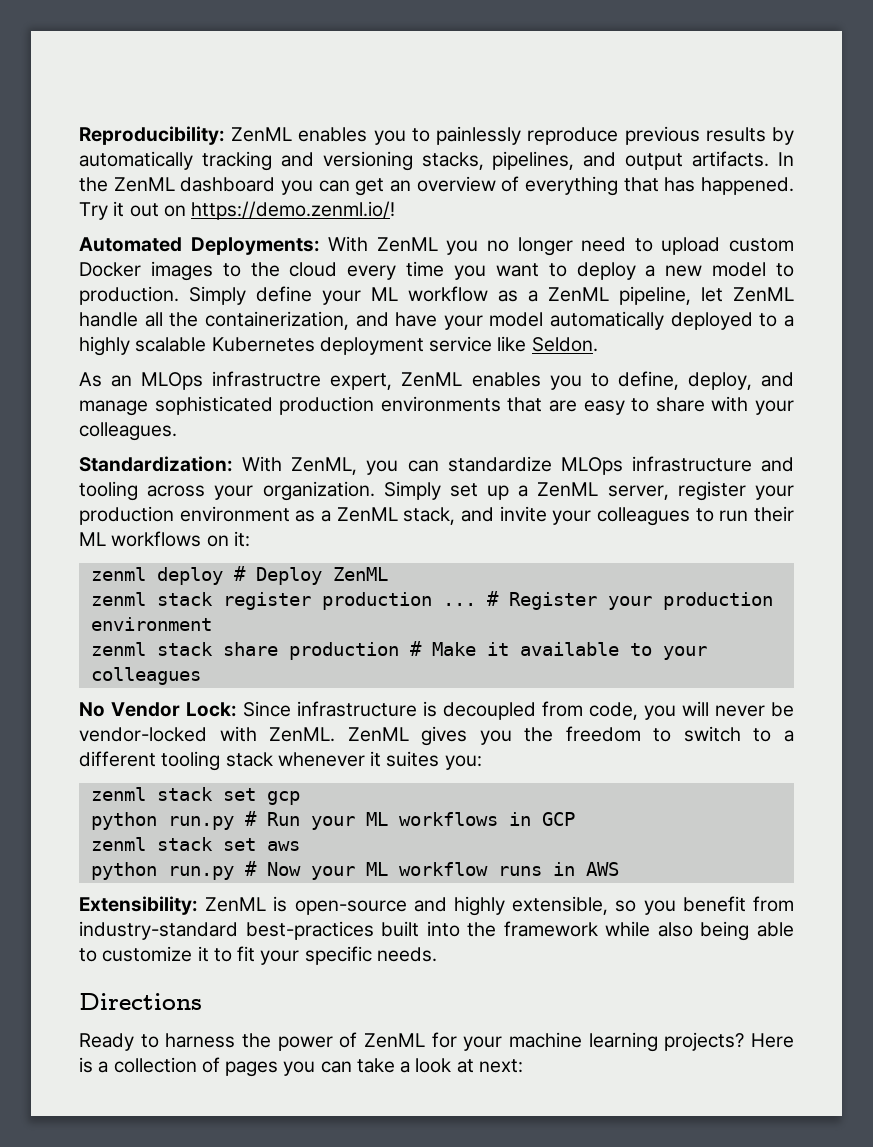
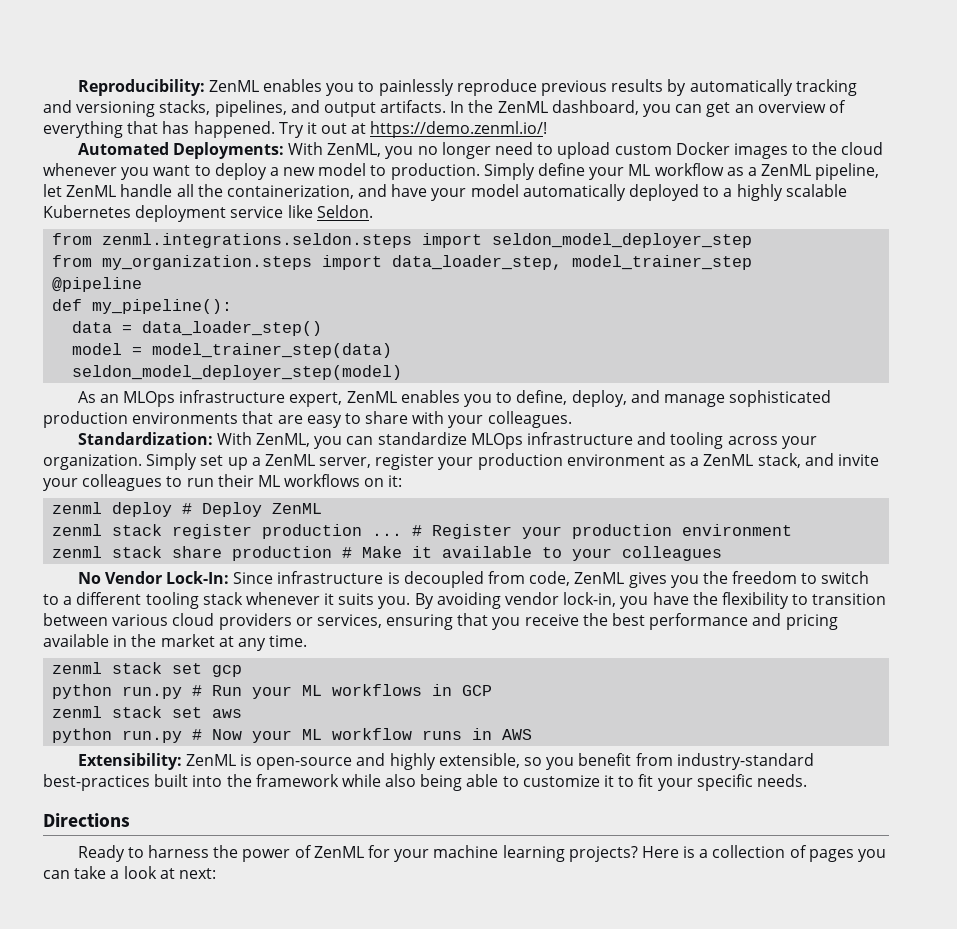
- In the ZenML dashboard you can get an overview of everything that has happened.
+ In the ZenML dashboard, you can get an overview of everything that has happened.
- Try it out on https://demo.zenml.io/!
+ Try it out at https://demo.zenml.io/!
- Automated Deployments: With ZenML you no longer need to upload custom Docker images to the cloud every time you want to deploy a new model to production.
+ Automated Deployments: With ZenML, you no longer need to upload custom Docker images to the cloud whenever you want to deploy a new model to production.
+ from zenml.integrations.seldon.steps import seldon_model_deployer_step
+ from my_organization.steps import data_loader_step, model_trainer_step
+ @pipeline
+ def my_pipeline():
+ data = data_loader_step()
+ model = model_trainer_step(data)
+ seldon_model_deployer_step(model)
- As an MLOps infrastructre expert, ZenML enables you to define, deploy, and manage sophisticated production environments that are easy to share with your colleagues.
+ As an MLOps infrastructure expert, ZenML enables you to define, deploy, and manage sophisticated production environments that are easy to share with your colleagues.
- No Vendor Lock: Since infrastructure is decoupled from code, you will never be vendor-locked with ZenML. ZenML gives you the freedom to switch to a different tooling stack whenever it suites you:
+ No Vendor Lock-In: Since infrastructure is decoupled from code, ZenML gives you the freedom to switch to a different tooling stack whenever it suits you. By avoiding vendor lock-in, you have the flexibility to transition between various cloud providers or services, ensuring that you receive the best performance and pricing available in the market at any time.

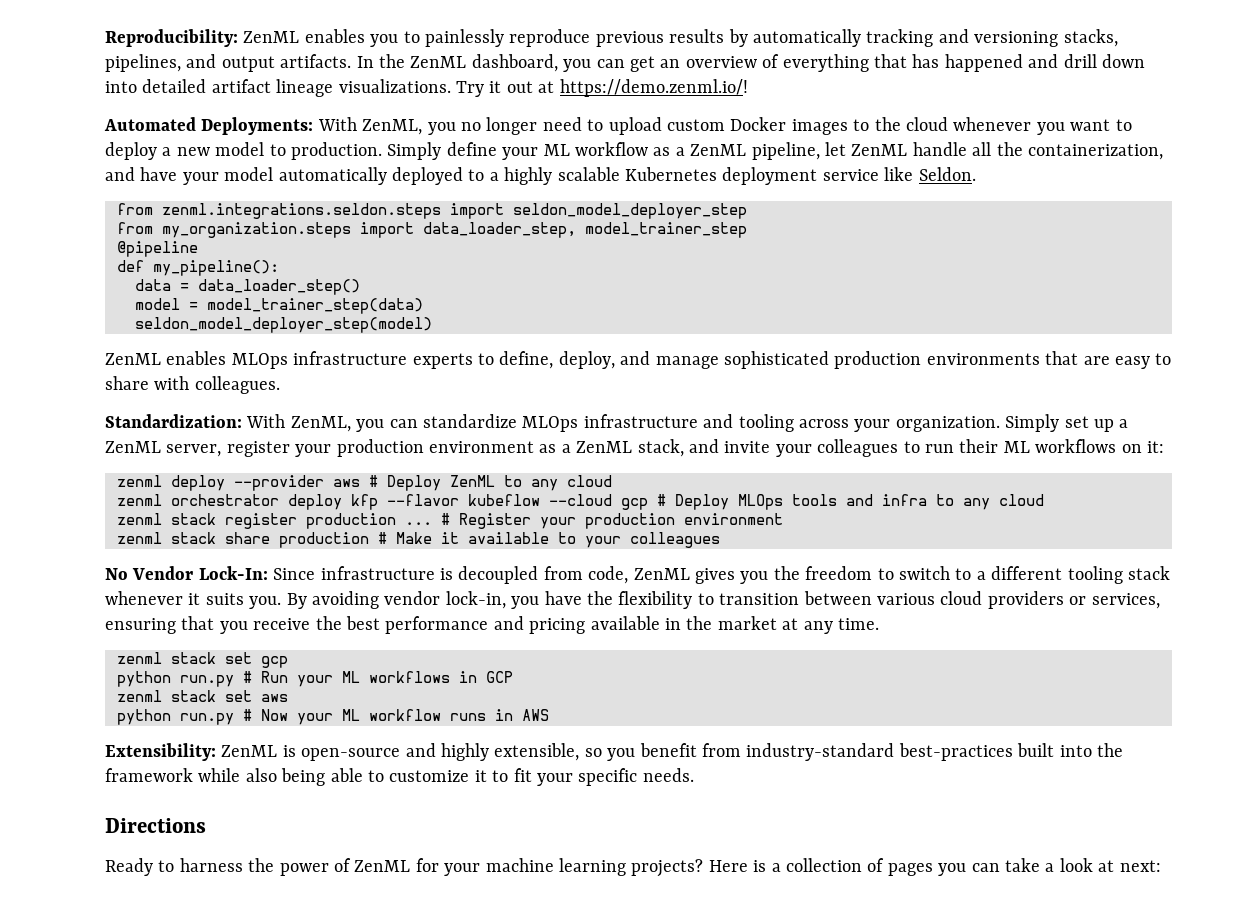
- In the ZenML dashboard, you can get an overview of everything that has happened.
+ In the ZenML dashboard, you can get an overview of everything that has happened and drill down into detailed artifact lineage visualizations.
- As an MLOps infrastructure expert, ZenML enables you to define, deploy, and manage sophisticated production environments that are easy to share with your colleagues.
+ ZenML enables MLOps infrastructure experts to define, deploy, and manage sophisticated production environments that are easy to share with colleagues.
- zenml deploy # Deploy ZenML
+ zenml deploy --provider aws # Deploy ZenML to any cloud
+ zenml orchestrator deploy kfp --flavor kubeflow --cloud gcp # Deploy MLOps tools and infra to any cloud

